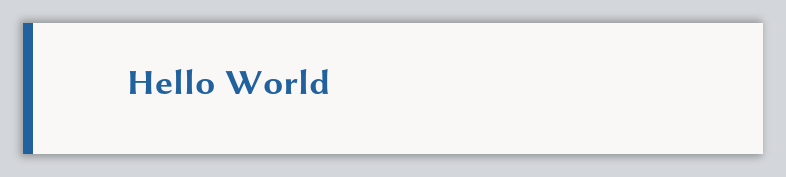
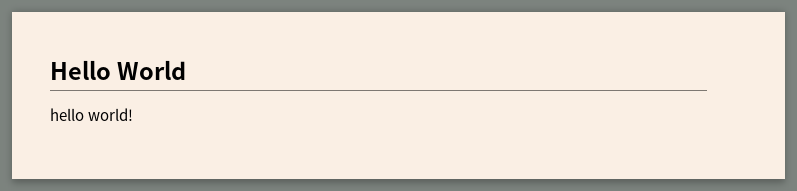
+ hello world!

